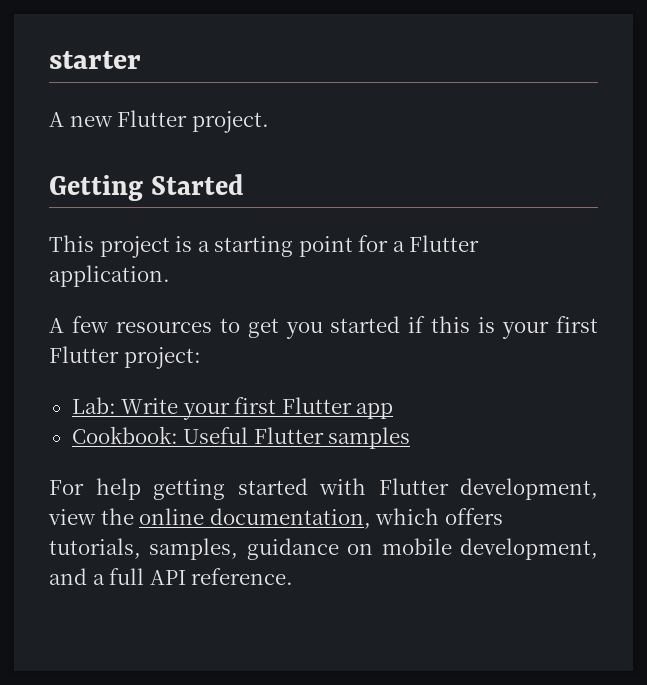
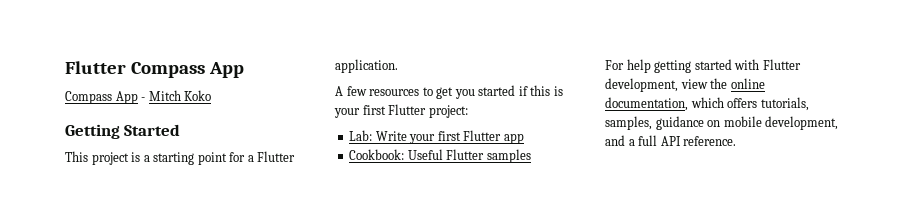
- starter
- A new Flutter project.
+ Flutter Compass App
+ Compass App - Mitch Koko

